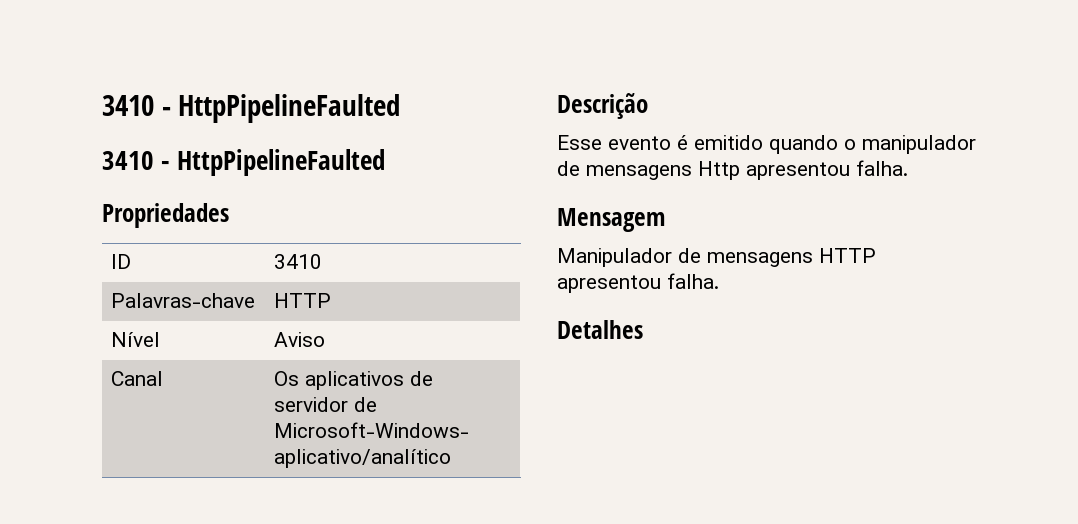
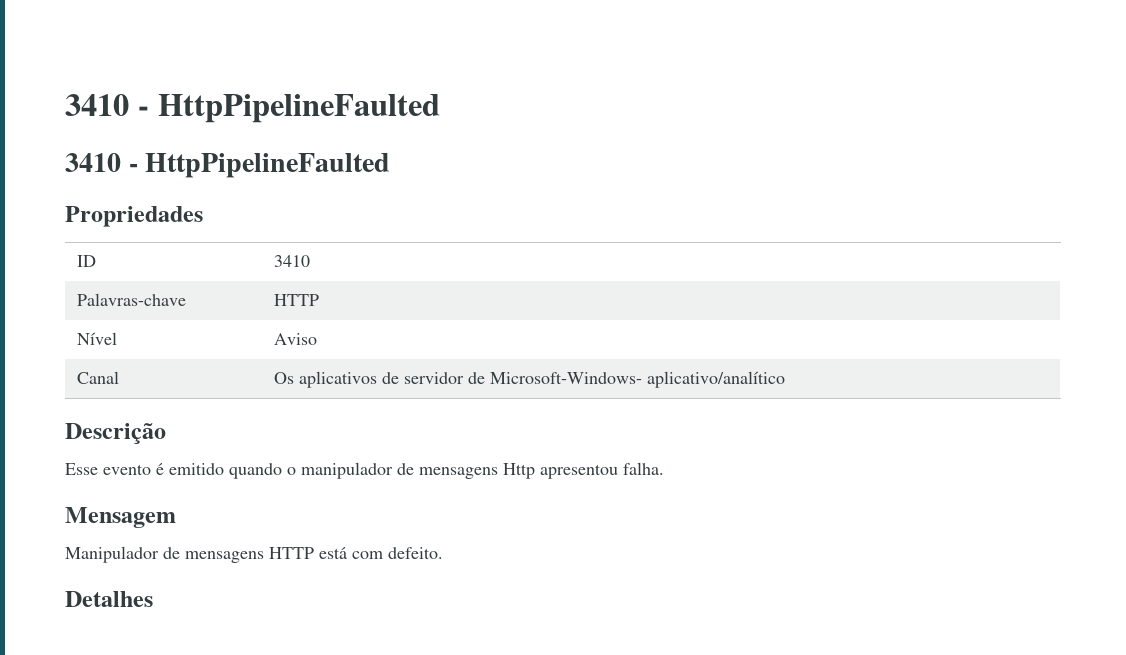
- Manipulador de mensagens HTTP apresentou falha.
+ Manipulador de mensagens HTTP está com defeito.

